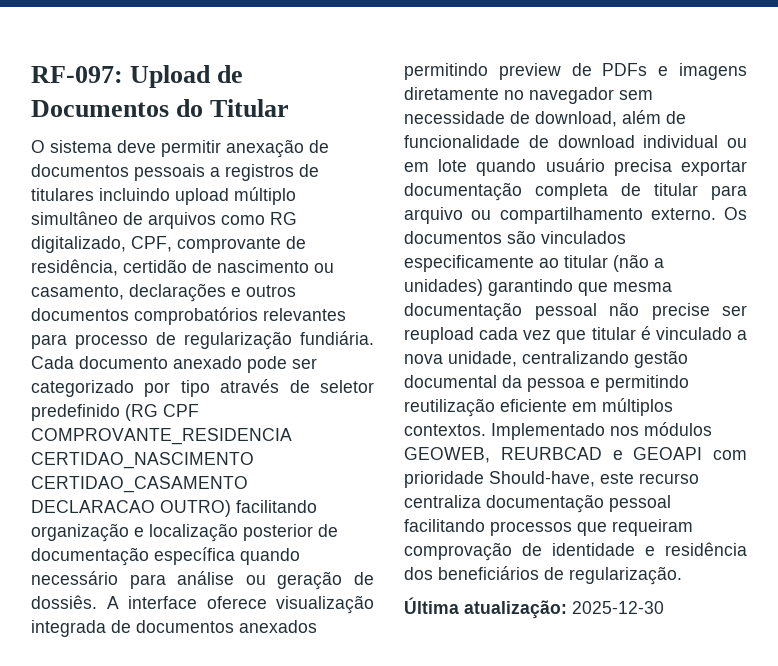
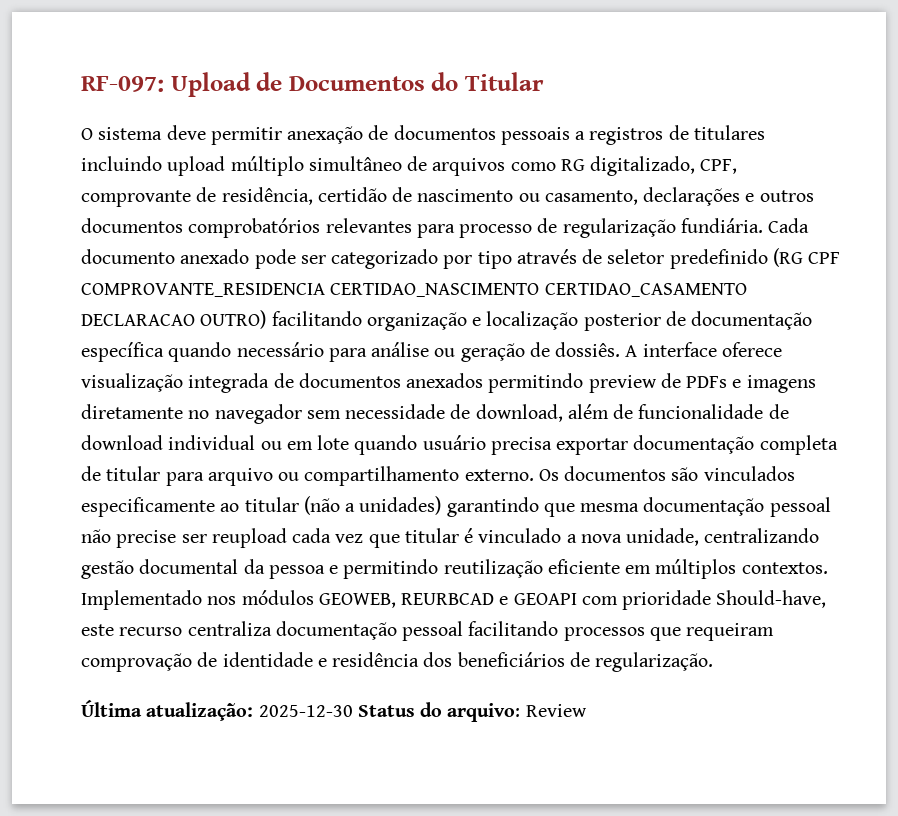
- Última atualização: 2025-12-30
+ Última atualização: 2025-12-30 Status do arquivo: Review

